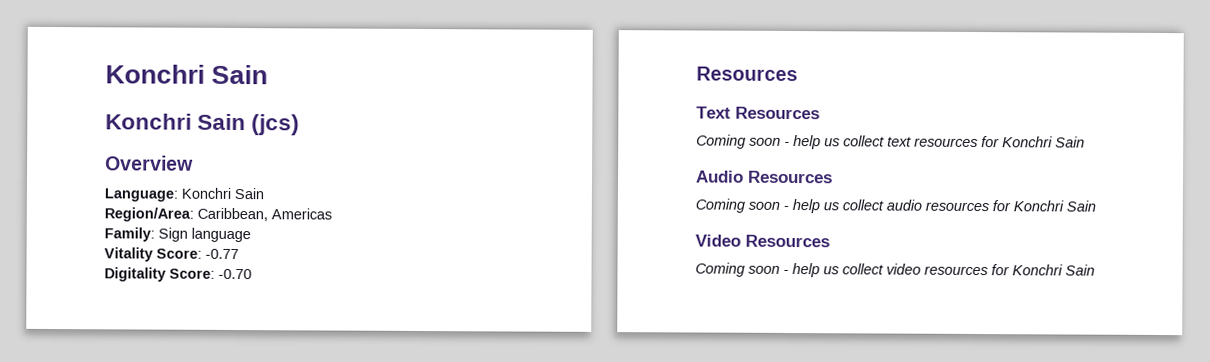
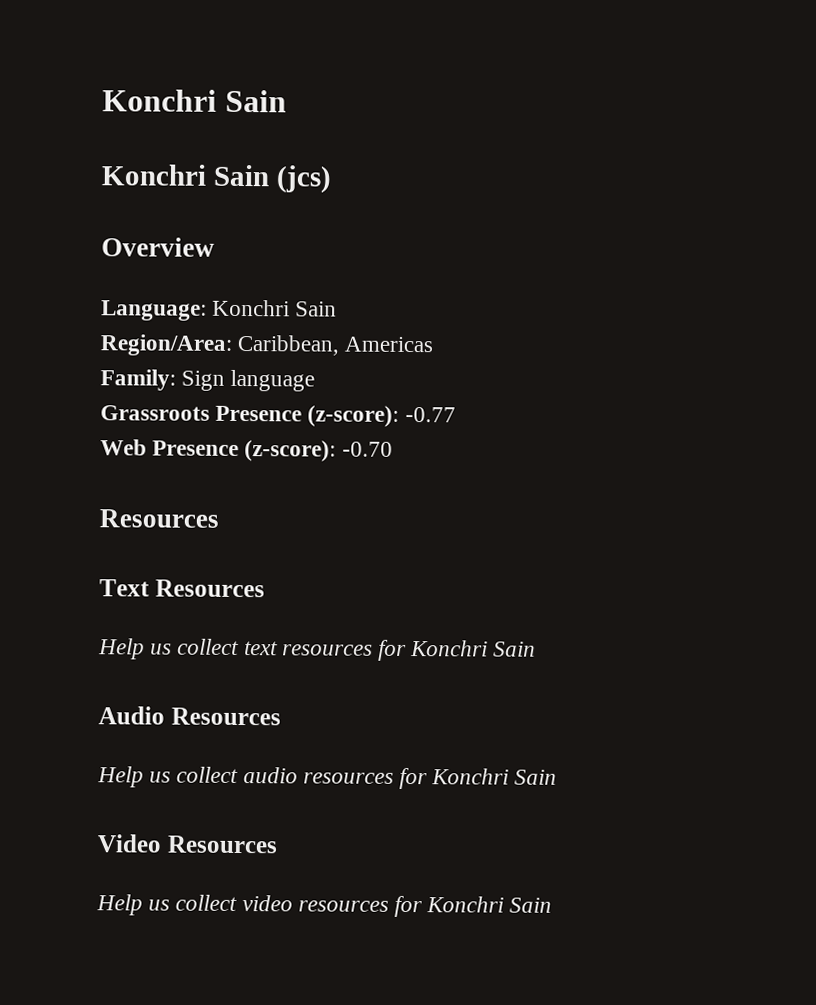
- Vitality Score: -0.77
- Digitality Score: -0.70
+ Grassroots Presence (z-score): -0.77
+ Web Presence (z-score): -0.70
- Coming soon - help us collect text resources for Konchri Sain
+ Help us collect text resources for Konchri Sain
- Coming soon - help us collect audio resources for Konchri Sain
+ Help us collect audio resources for Konchri Sain
- Coming soon - help us collect video resources for Konchri Sain
+ Help us collect video resources for Konchri Sain

